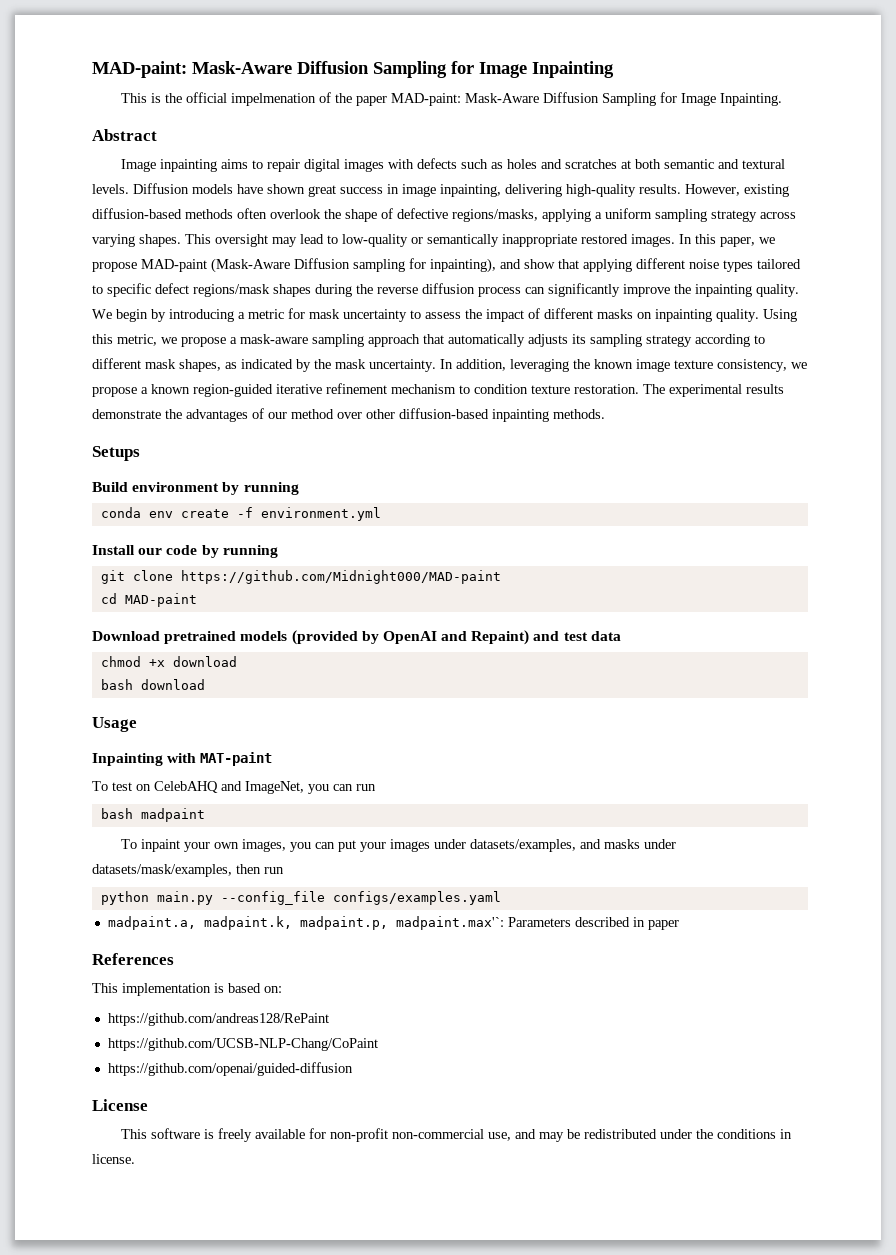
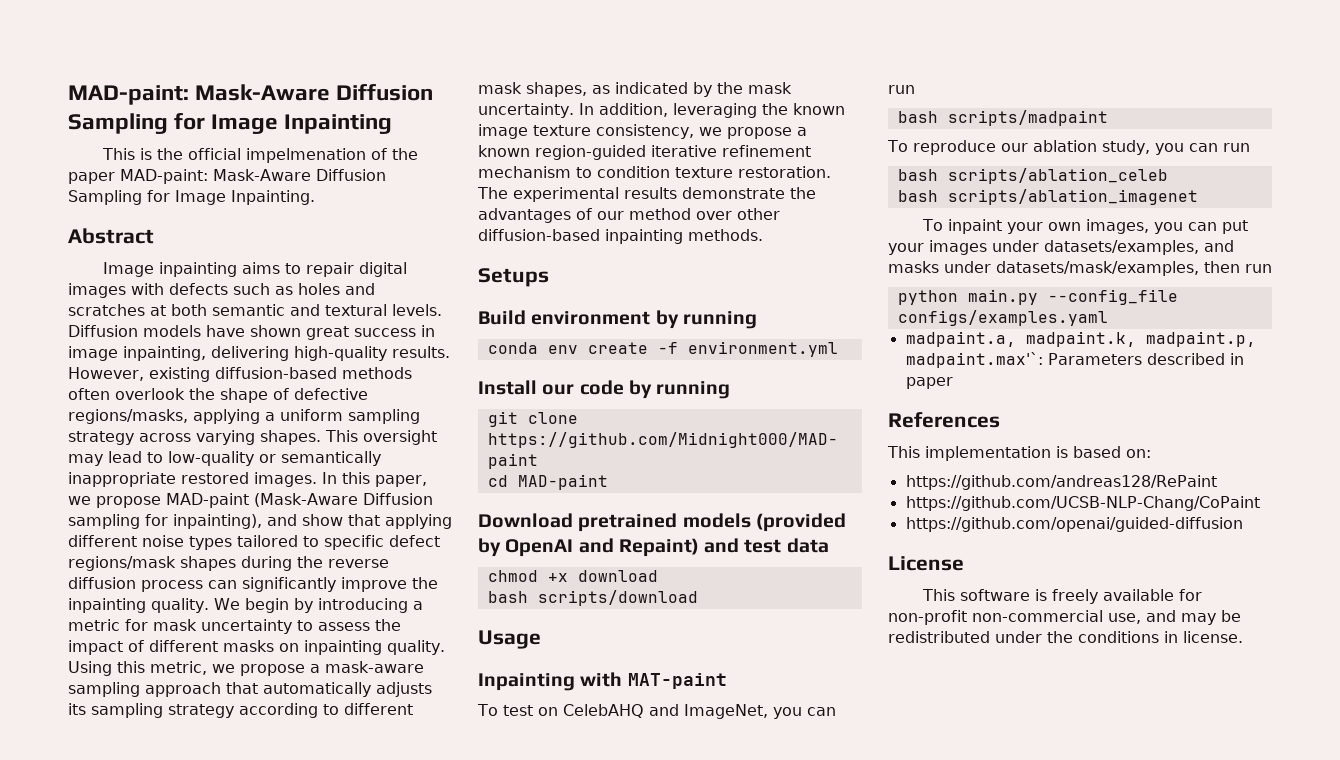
- bash download
+ bash scripts/download
- bash madpaint
+ bash scripts/madpaint
+ To reproduce our ablation study, you can run
+ bash scripts/ablation_celeb
+ bash scripts/ablation_imagenet

